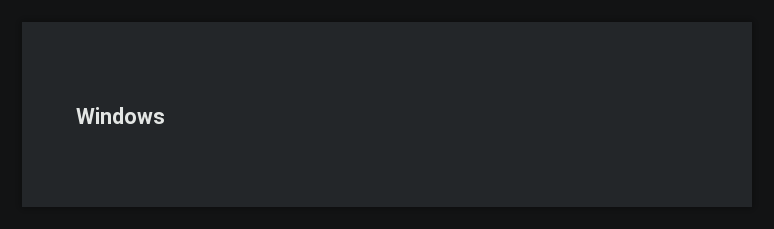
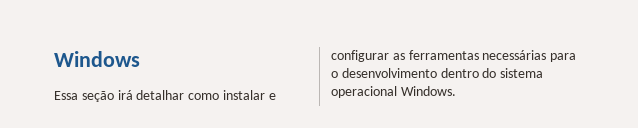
+ Essa seção irá detalhar como instalar e configurar as ferramentas necessárias para o desenvolvimento dentro do sistema operacional Windows.

